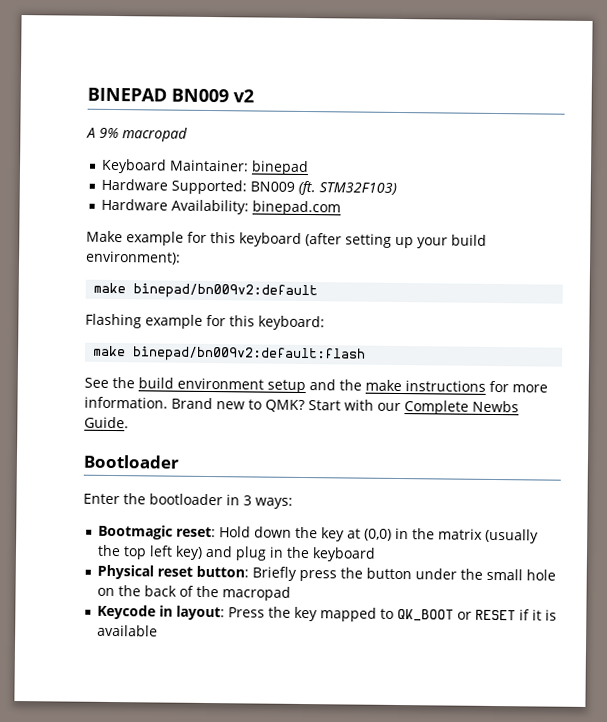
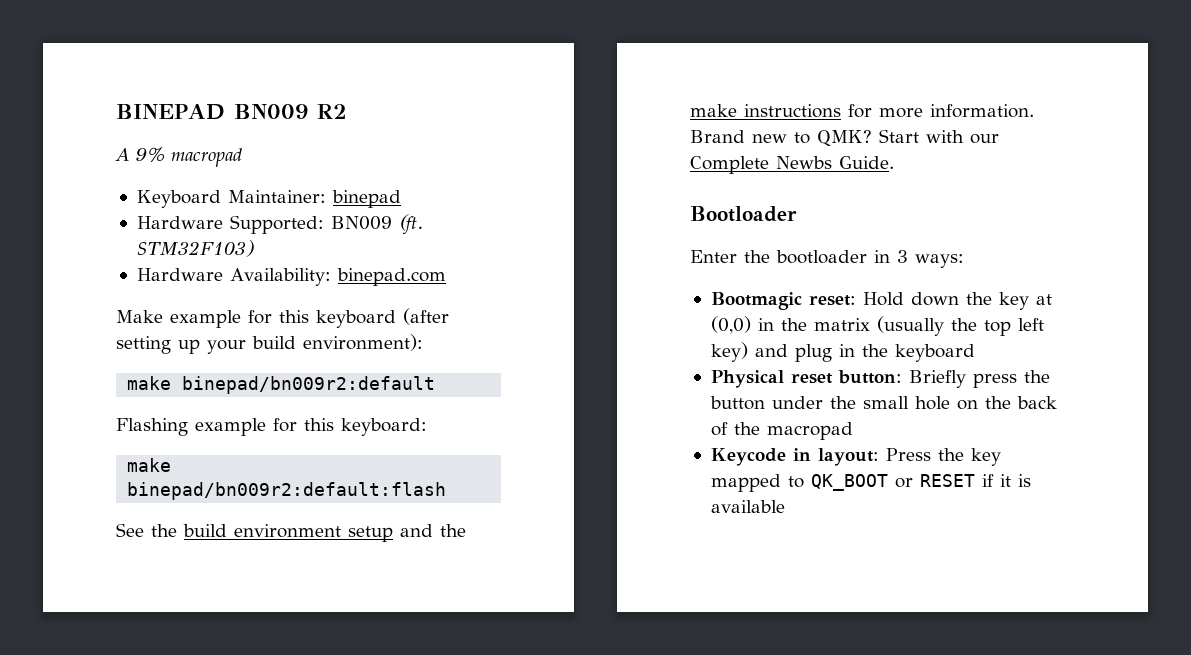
- BINEPAD BN009 v2
+ BINEPAD BN009 R2
- make binepad/bn009v2:default
+ make binepad/bn009r2:default
- make binepad/bn009v2:default:flash
+ make binepad/bn009r2:default:flash

